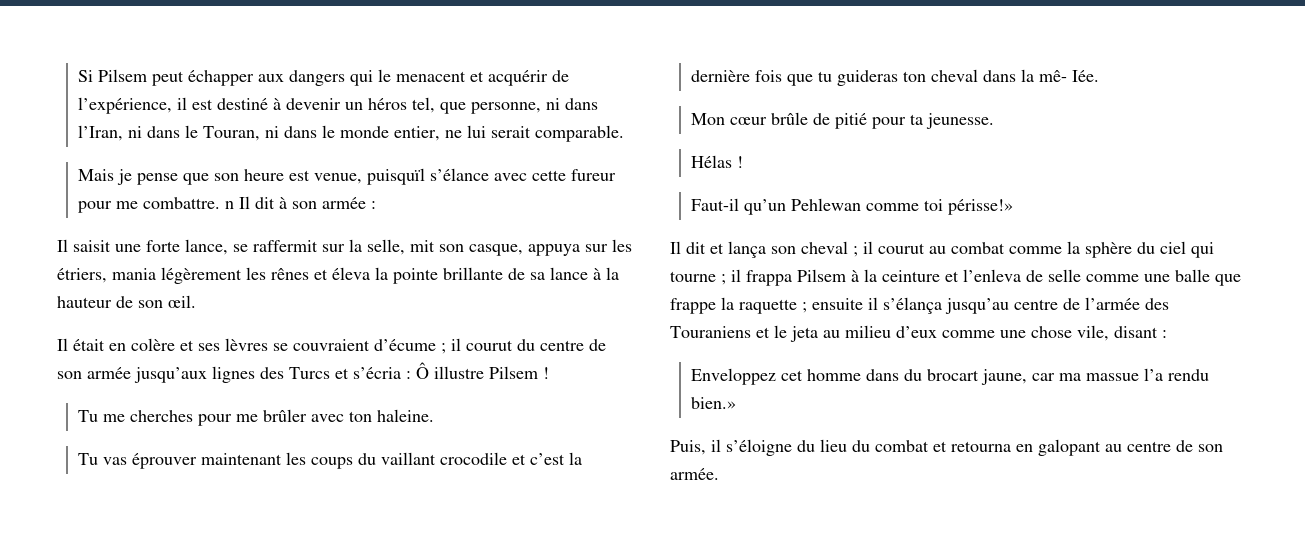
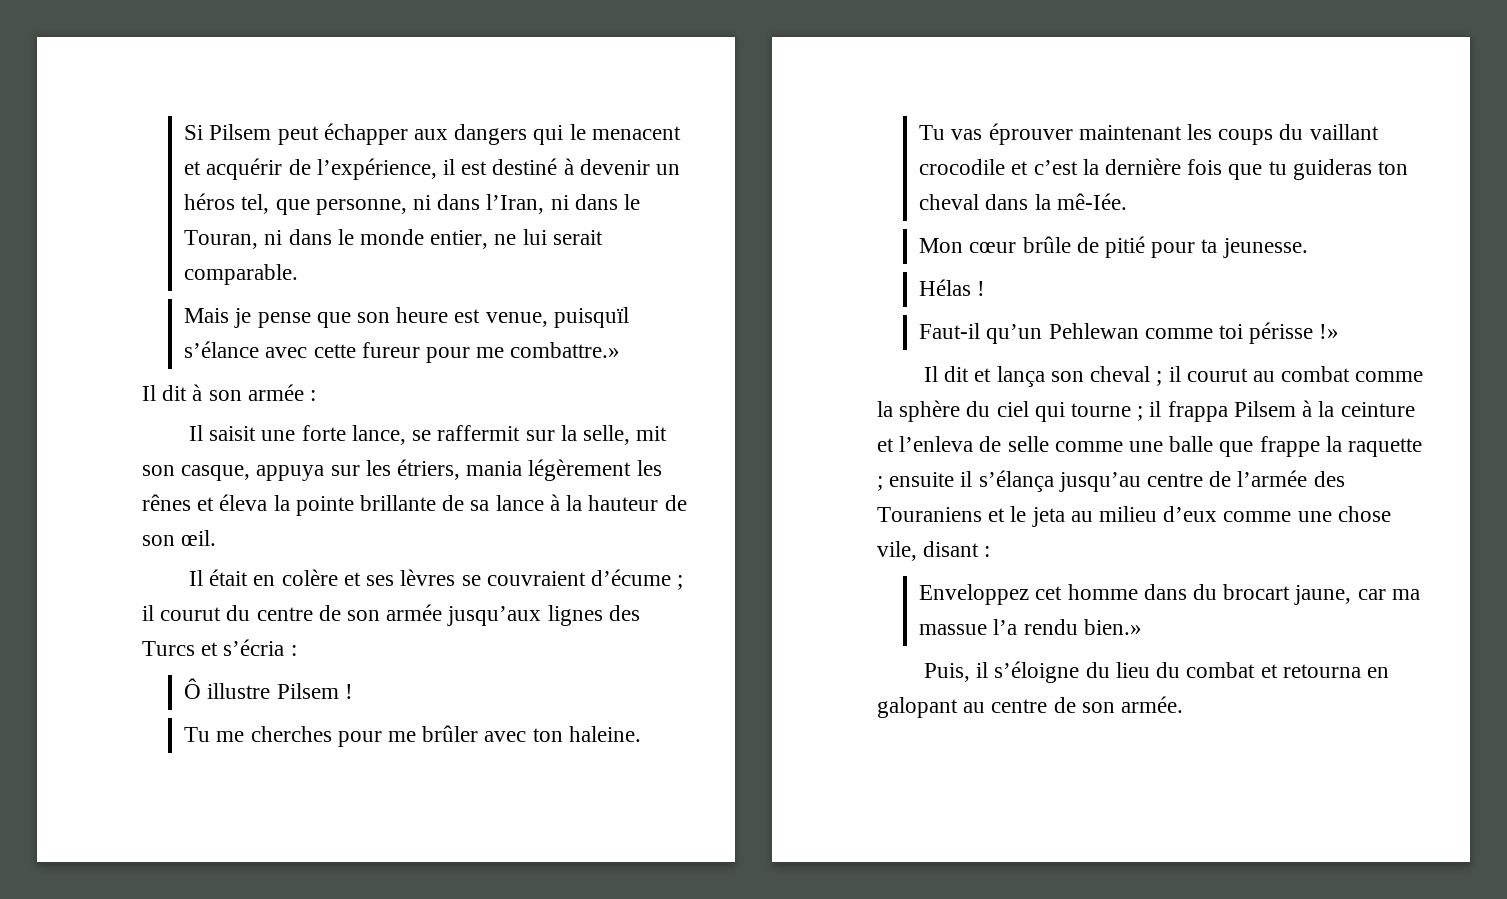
- Mais je pense que son heure est venue, puisquïl s’élance avec cette fureur pour me combattre. n Il dit à son armée :
+ Mais je pense que son heure est venue, puisquïl s’élance avec cette fureur pour me combattre.»
+ Il dit à son armée :
- Il était en colère et ses lèvres se couvraient d’écume ; il courut du centre de son armée jusqu’aux lignes des Turcs et s’écria : Ô illustre Pilsem !
+ Il était en colère et ses lèvres se couvraient d’écume ; il courut du centre de son armée jusqu’aux lignes des Turcs et s’écria :
+ Ô illustre Pilsem !
- Tu vas éprouver maintenant les coups du vaillant crocodile et c’est la dernière fois que tu guideras ton cheval dans la mê- Iée.
+ Tu vas éprouver maintenant les coups du vaillant crocodile et c’est la dernière fois que tu guideras ton cheval dans la mê-Iée.
- Faut-il qu’un Pehlewan comme toi périsse!»
+ Faut-il qu’un Pehlewan comme toi périsse !»

